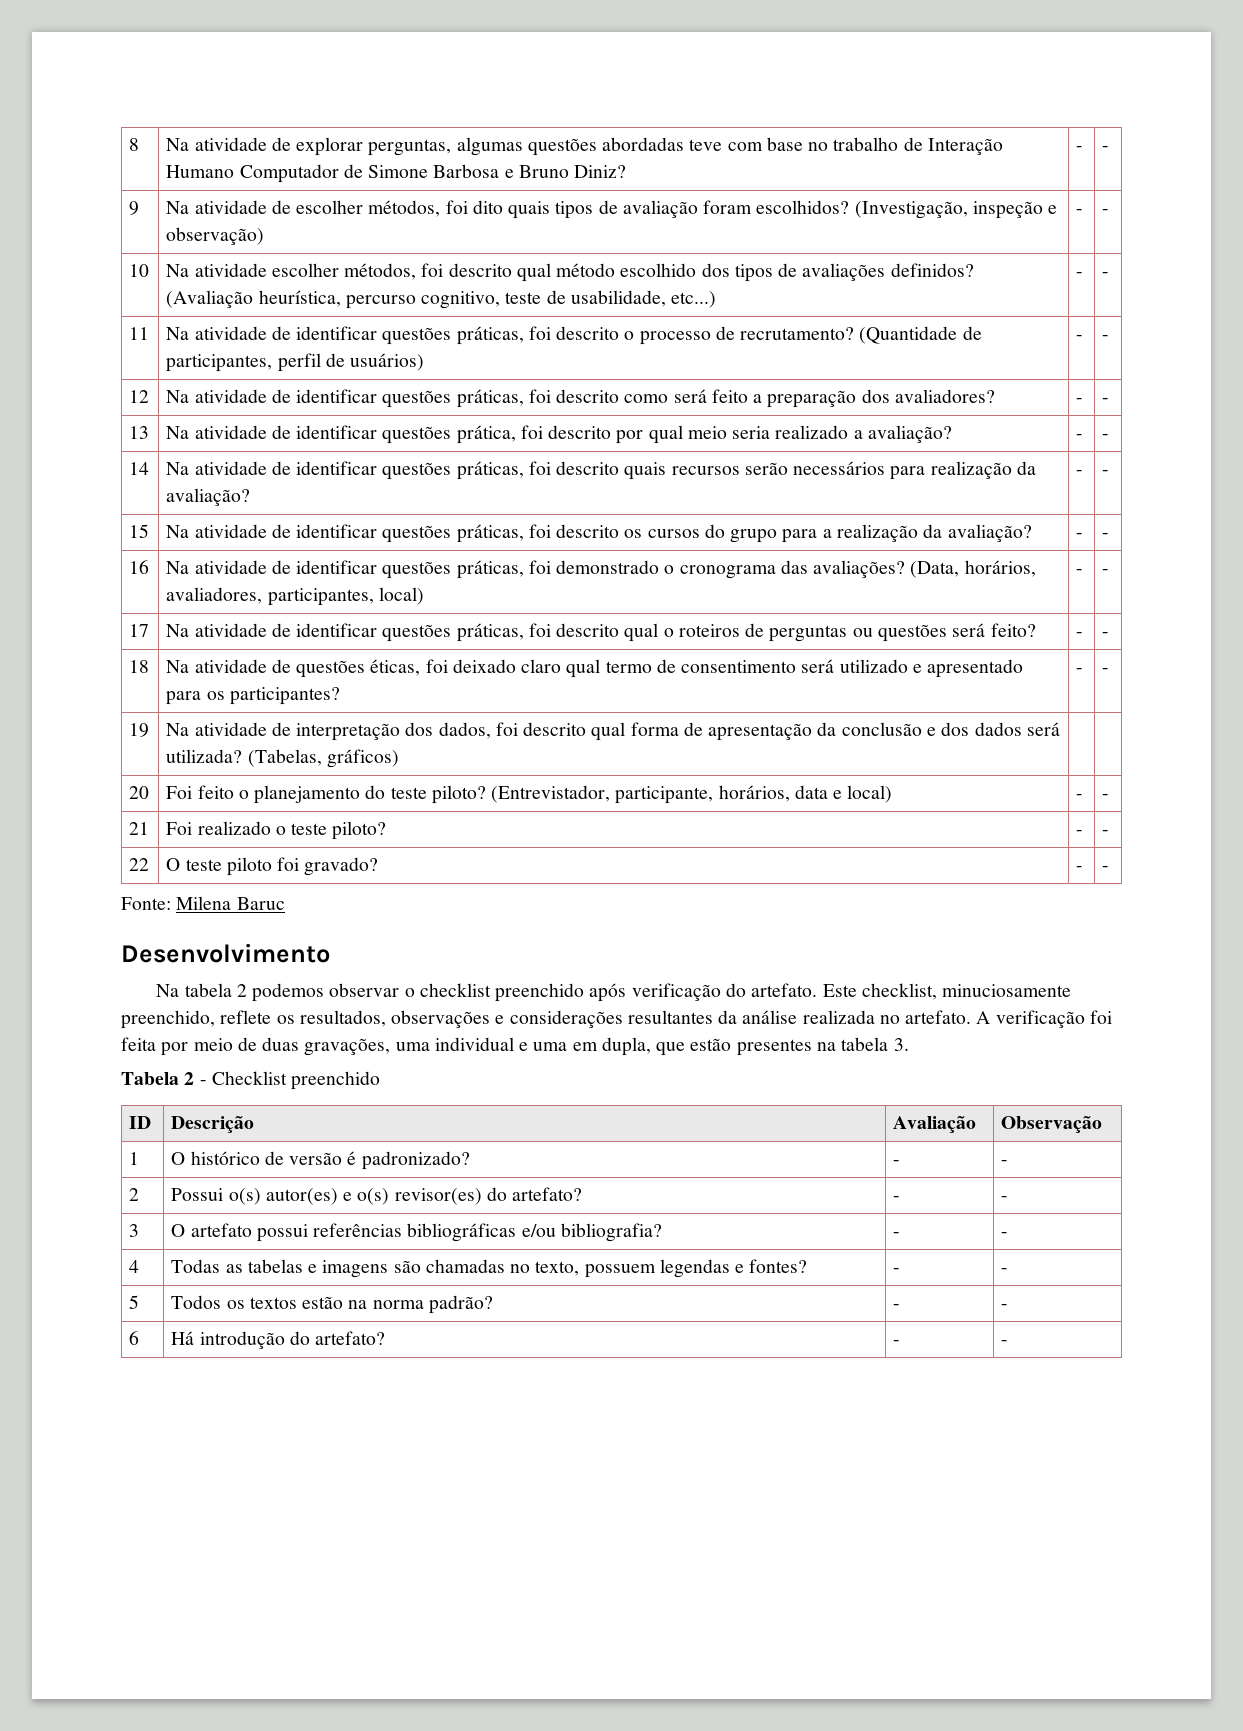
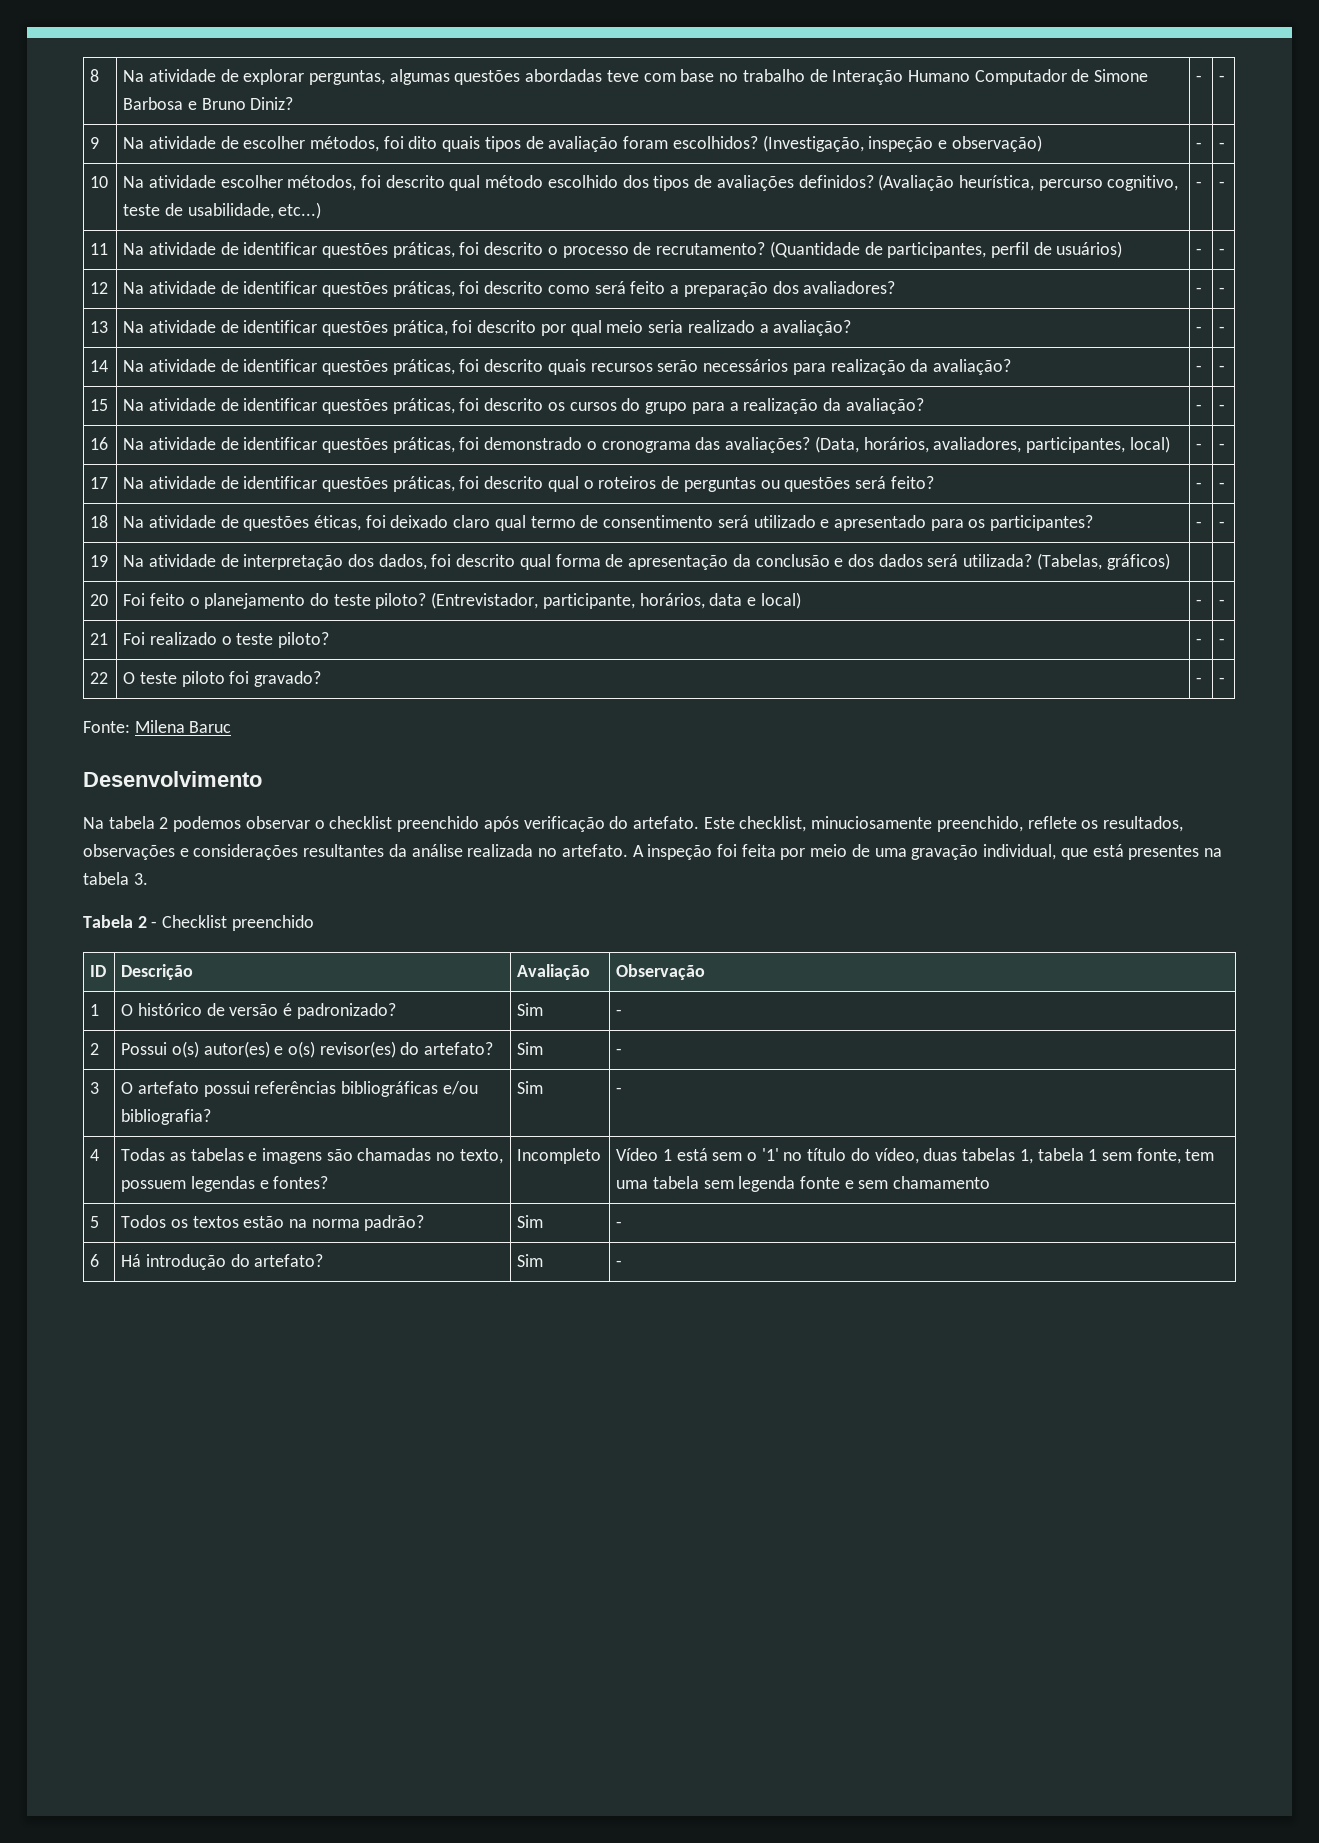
- A verificação foi feita por meio de duas gravações, uma individual e uma em dupla, que estão presentes na tabela 3.
+ A inspeção foi feita por meio de uma gravação individual, que está presentes na tabela 3.
- 1 | O histórico de versão é padronizado? | - | -
+ 1 | O histórico de versão é padronizado? | Sim | -
- 2 | Possui o(s) autor(es) e o(s) revisor(es) do artefato? | - | -
+ 2 | Possui o(s) autor(es) e o(s) revisor(es) do artefato? | Sim | -
- 3 | O artefato possui referências bibliográficas e/ou bibliografia? | - | -
+ 3 | O artefato possui referências bibliográficas e/ou bibliografia? | Sim | -
- Todas as tabelas e imagens são chamadas no texto, possuem legendas e fontes? | - | -
+ Todas as tabelas e imagens são chamadas no texto, possuem legendas e fontes? | Incompleto | Vídeo 1 está sem o '1' no título do vídeo, duas tabelas 1, tabela 1 sem fonte, tem uma tabela sem legenda fonte e sem chamamento
- 5 | Todos os textos estão na norma padrão? | - | -
+ 5 | Todos os textos estão na norma padrão? | Sim | -
- 6 | Há introdução do artefato? | - | -
+ 6 | Há introdução do artefato? | Sim | -

